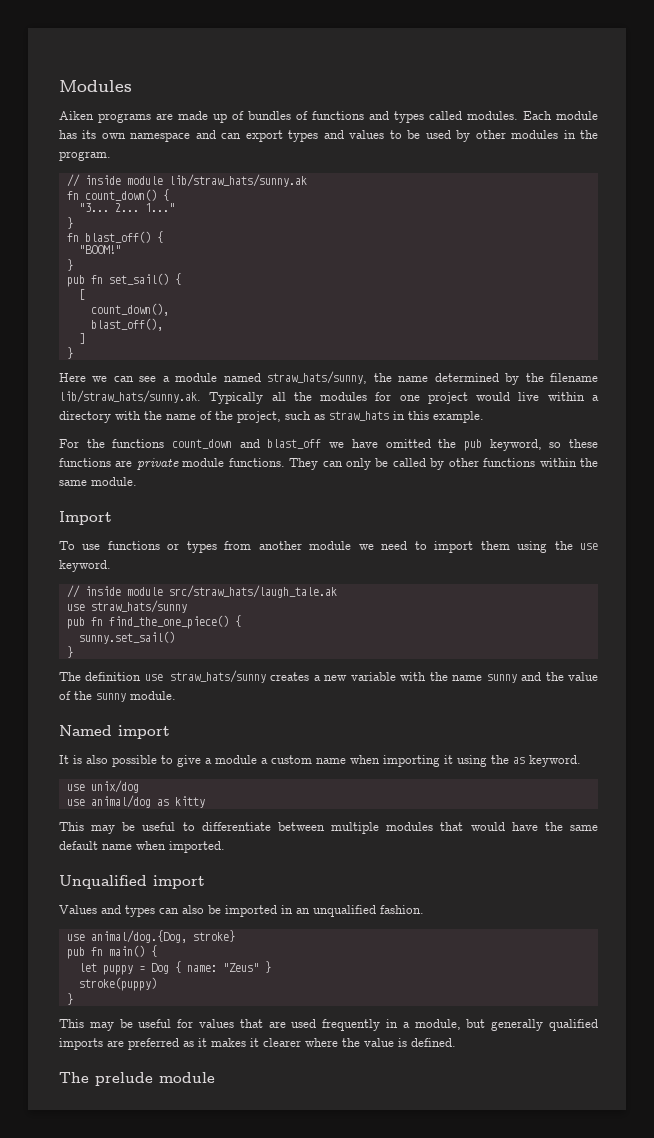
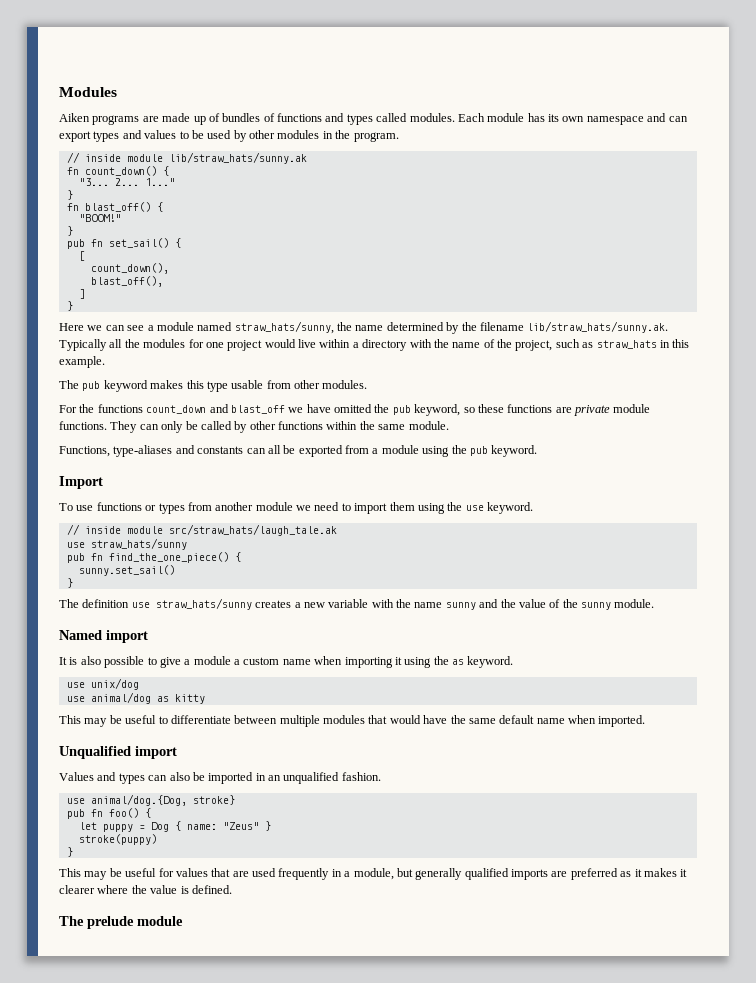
+ The pub keyword makes this type usable from other modules.
+ Functions, type-aliases and constants can all be exported from a module using the pub keyword.
- pub fn main() {
+ pub fn foo() {

